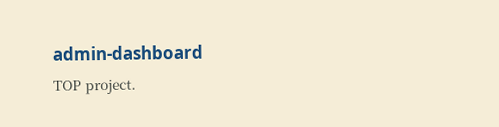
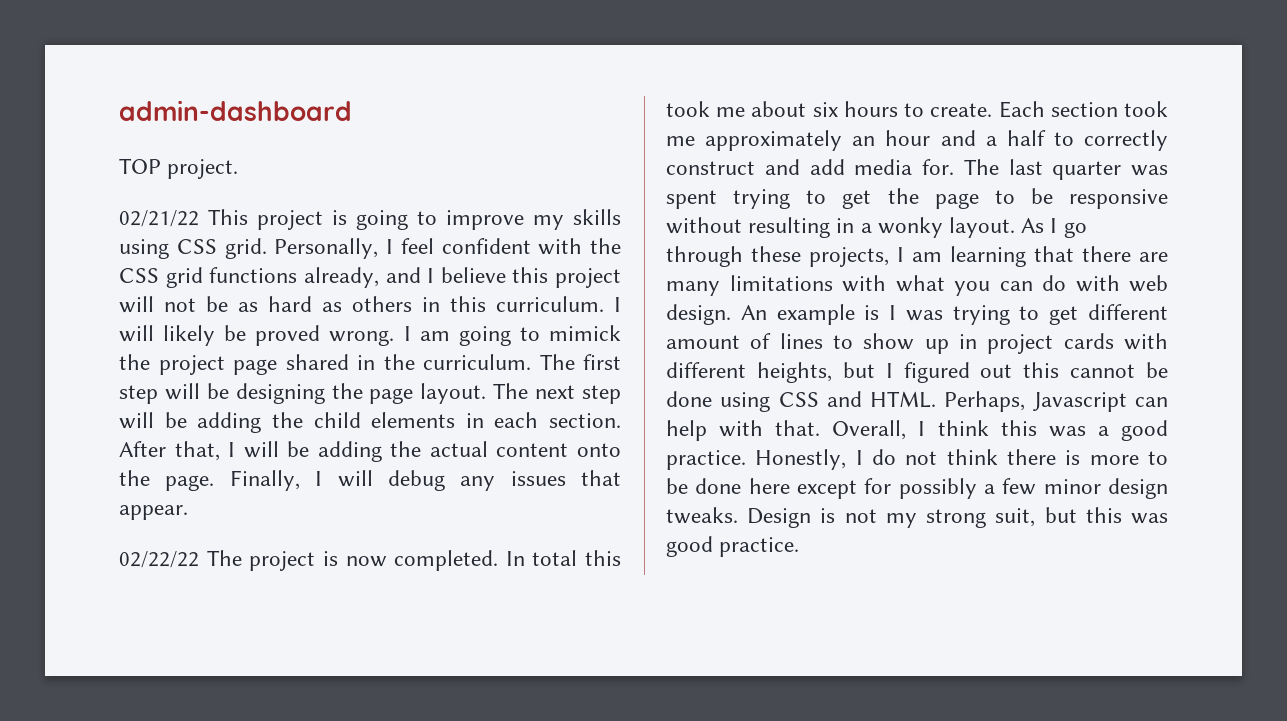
+ 02/21/22 This project is going to improve my skills using CSS grid. Personally, I feel confident with the CSS grid functions already, and I believe this project will not be as hard as others in this curriculum. I will likely be proved wrong. I am going to mimick the project page shared in the curriculum. The first step will be designing the page layout. The next step will be adding the child elements in each section. After that, I will be adding the actual content onto the page. Finally, I will debug any issues that appear.
+ 02/22/22 The project is now completed. In total this took me about six hours to create. Each section took me approximately an hour and a half to correctly construct and add media for. The last quarter was spent trying to get the page to be responsive without resulting in a wonky layout. As I go through these projects, I am learning that there are many limitations with what you can do with web design. An example is I was trying to get different amount of lines to show up in project cards with different heights, but I figured out this cannot be done using CSS and HTML. Perhaps, Javascript can help with that. Overall, I think this was a good practice. Honestly, I do not think there is more to be done here except for possibly a few minor design tweaks. Design is not my strong suit, but this was good practice.

